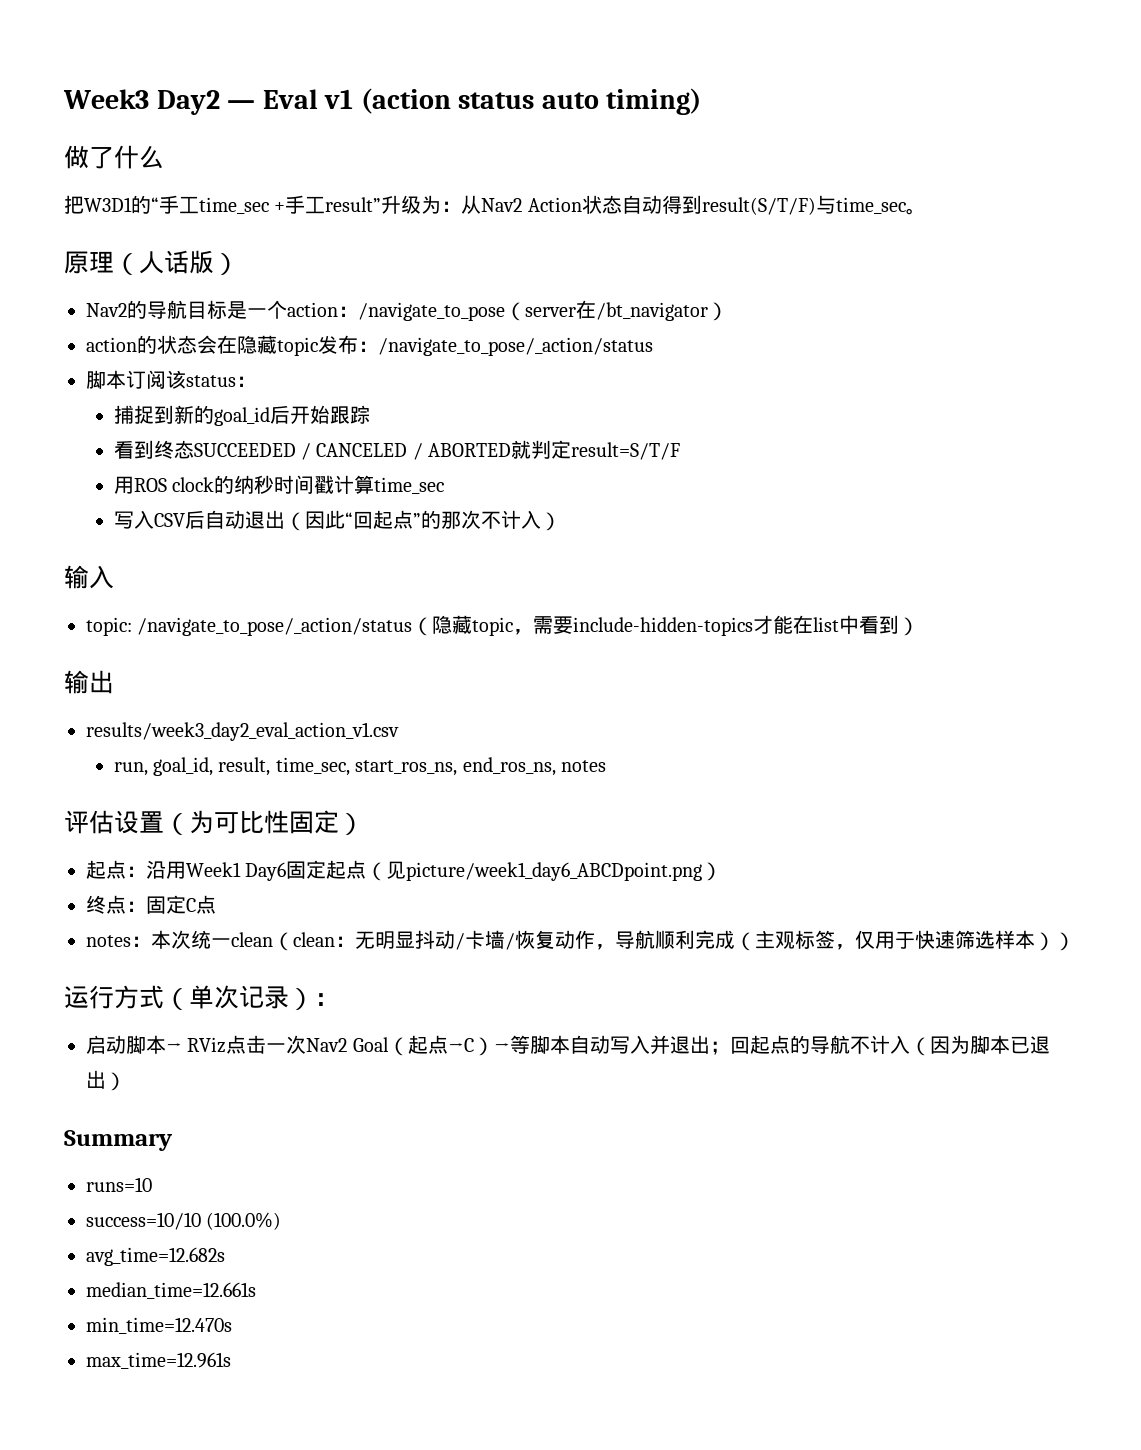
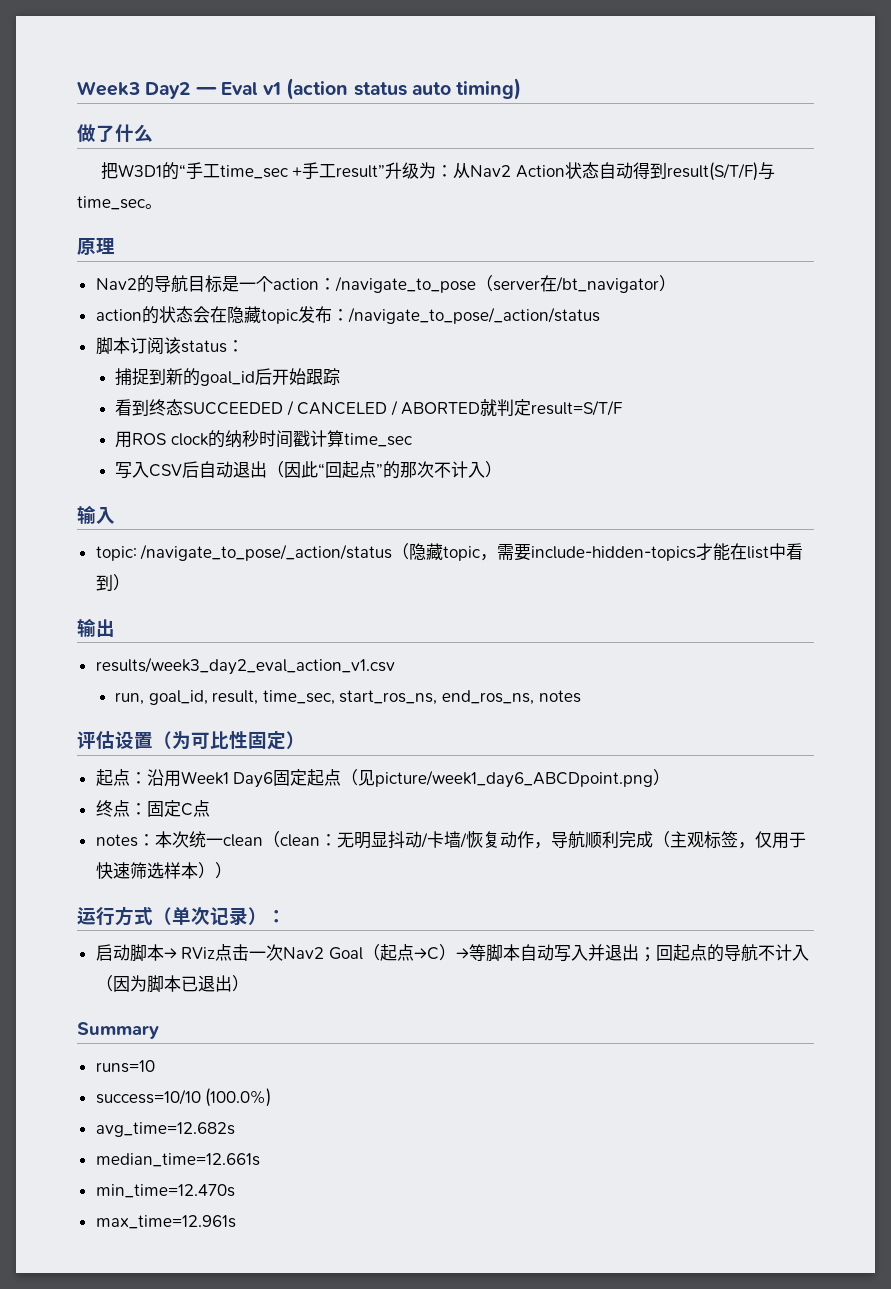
- 原理（人话版）
+ 原理

